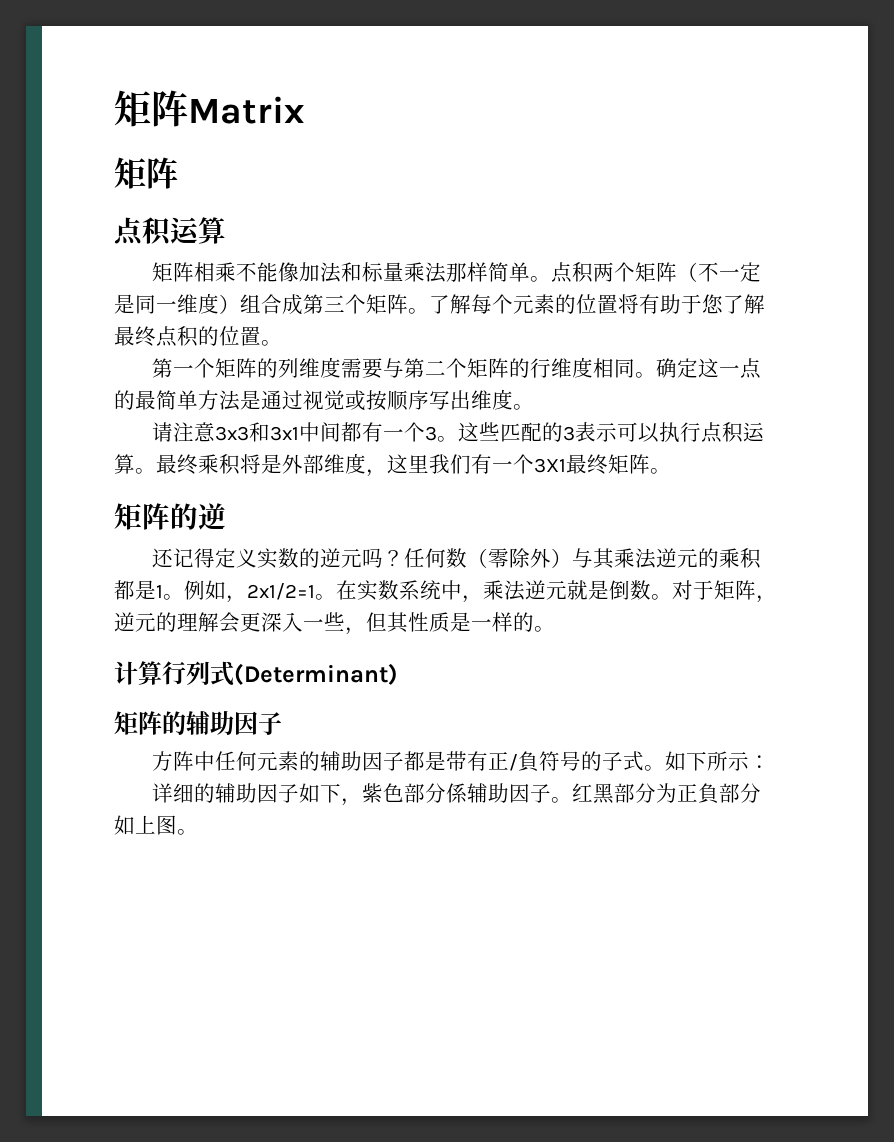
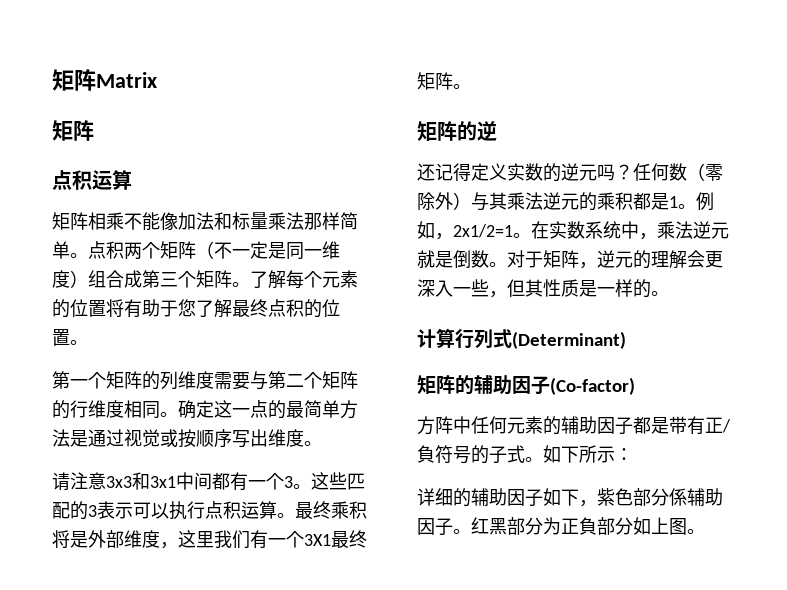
- 矩阵的辅助因子
+ 矩阵的辅助因子(Co-factor)

